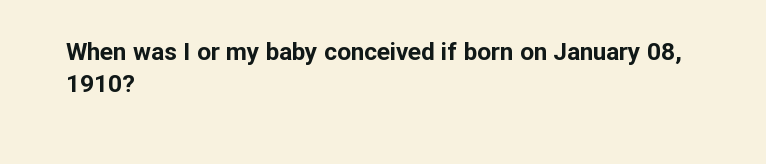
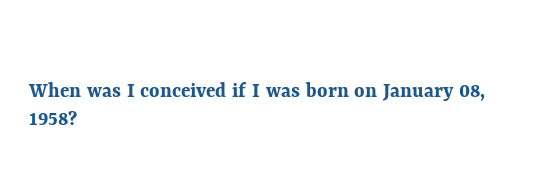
- When was I or my baby conceived if born on January 08, 1910?
+ When was I conceived if I was born on January 08, 1958?

